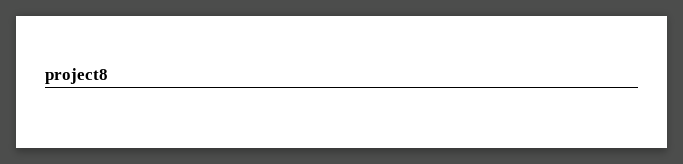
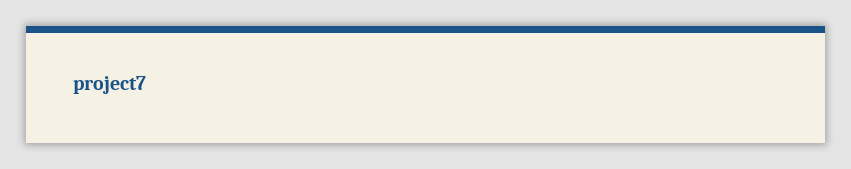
- project8
+ project7

